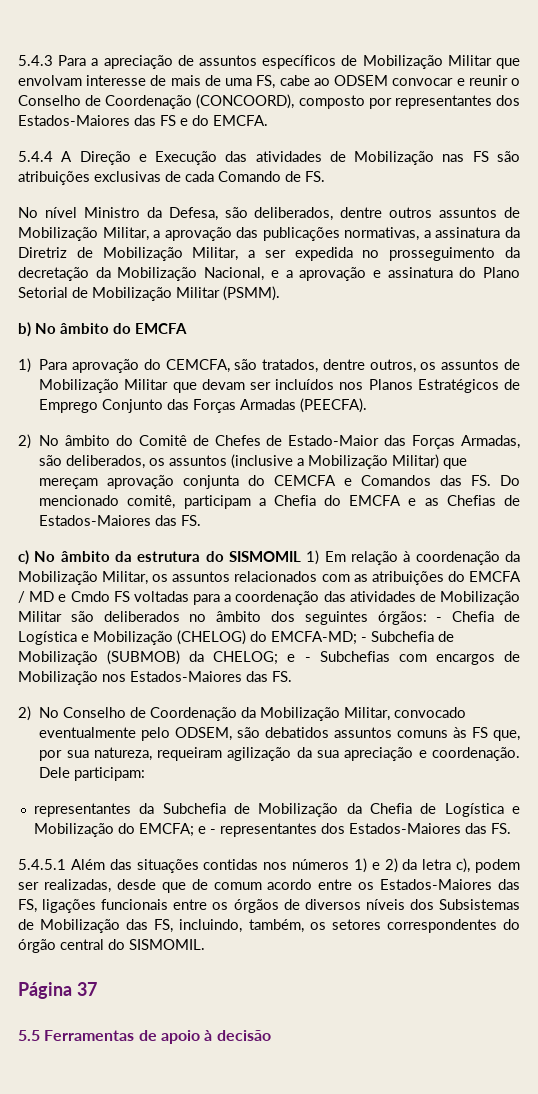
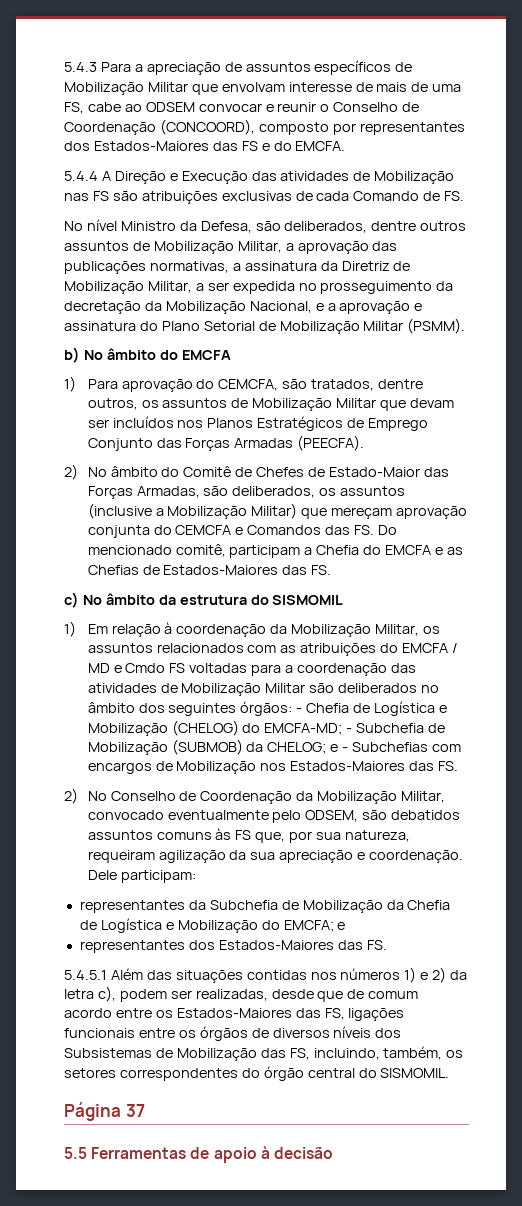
- c) No âmbito da estrutura do SISMOMIL 1) Em relação à coordenação da Mobilização Militar, os assuntos relacionados com as atribuições do EMCFA / MD e Cmdo FS voltadas para a coordenação das atividades de Mobilização Militar são deliberados no âmbito dos seguintes órgãos:
+ c) No âmbito da estrutura do SISMOMIL
+ 1) Em relação à coordenação da Mobilização Militar, os assuntos relacionados com as atribuições do EMCFA / MD e Cmdo FS voltadas para a coordenação das atividades de Mobilização Militar são deliberados no âmbito dos seguintes órgãos:
- representantes da Subchefia de Mobilização da Chefia de Logística e Mobilização do EMCFA; e - representantes dos Estados-Maiores das FS.
+ representantes da Subchefia de Mobilização da Chefia de Logística e Mobilização do EMCFA; e
+ representantes dos Estados-Maiores das FS.

